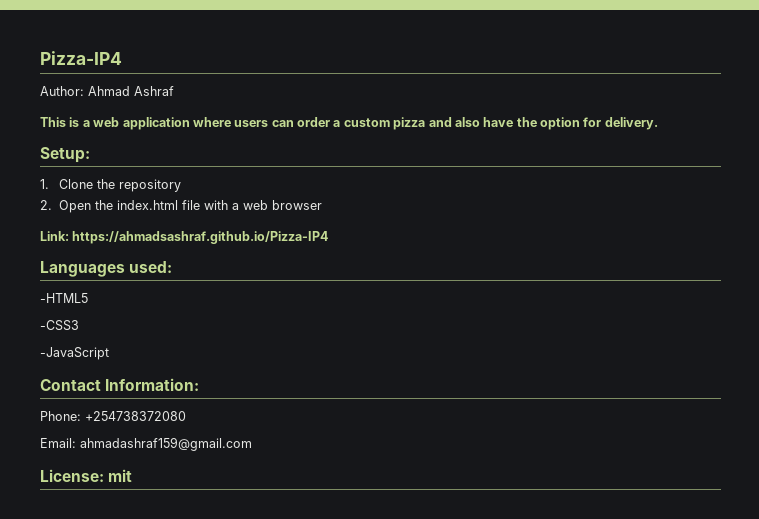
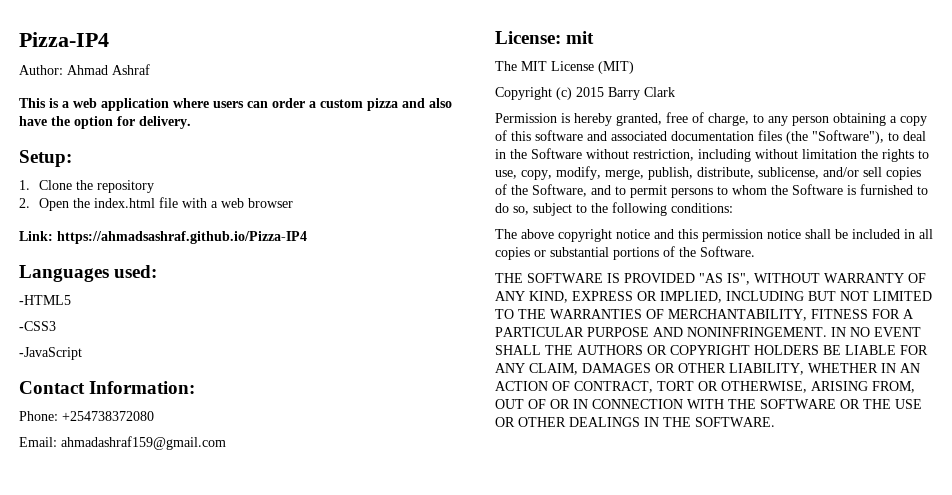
+ The MIT License (MIT)
+ Copyright (c) 2015 Barry Clark
+ Permission is hereby granted, free of charge, to any person obtaining a copy of this software and associated documentation files (the "Software"), to deal in the Software without restriction, including without limitation the rights to use, copy, modify, merge, publish, distribute, sublicense, and/or sell copies of the Software, and to permit persons to whom the Software is furnished to do so, subject to the following conditions:
+ The above copyright notice and this permission notice shall be included in all copies or substantial portions of the Software.
+ THE SOFTWARE IS PROVIDED "AS IS", WITHOUT WARRANTY OF ANY KIND, EXPRESS OR IMPLIED, INCLUDING BUT NOT LIMITED TO THE WARRANTIES OF MERCHANTABILITY, FITNESS FOR A PARTICULAR PURPOSE AND NONINFRINGEMENT. IN NO EVENT SHALL THE AUTHORS OR COPYRIGHT HOLDERS BE LIABLE FOR ANY CLAIM, DAMAGES OR OTHER LIABILITY, WHETHER IN AN ACTION OF CONTRACT, TORT OR OTHERWISE, ARISING FROM, OUT OF OR IN CONNECTION WITH THE SOFTWARE OR THE USE OR OTHER DEALINGS IN THE SOFTWARE.

